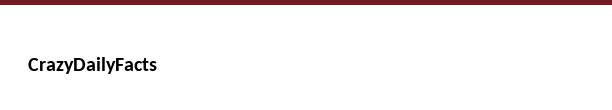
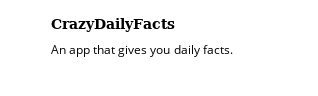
+ An app that gives you daily facts.

